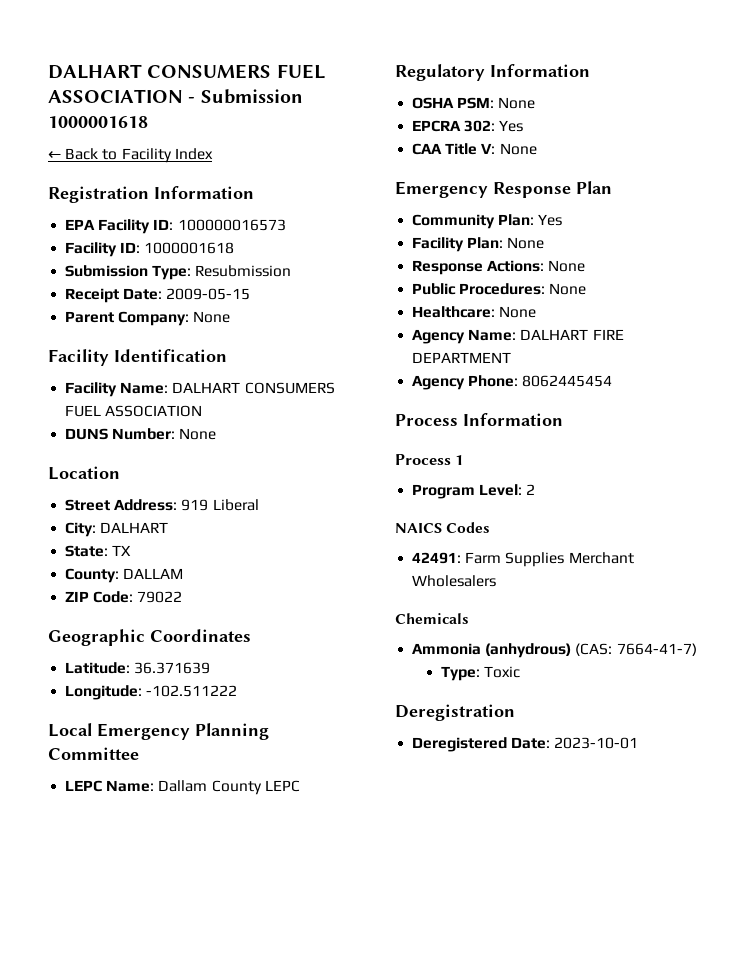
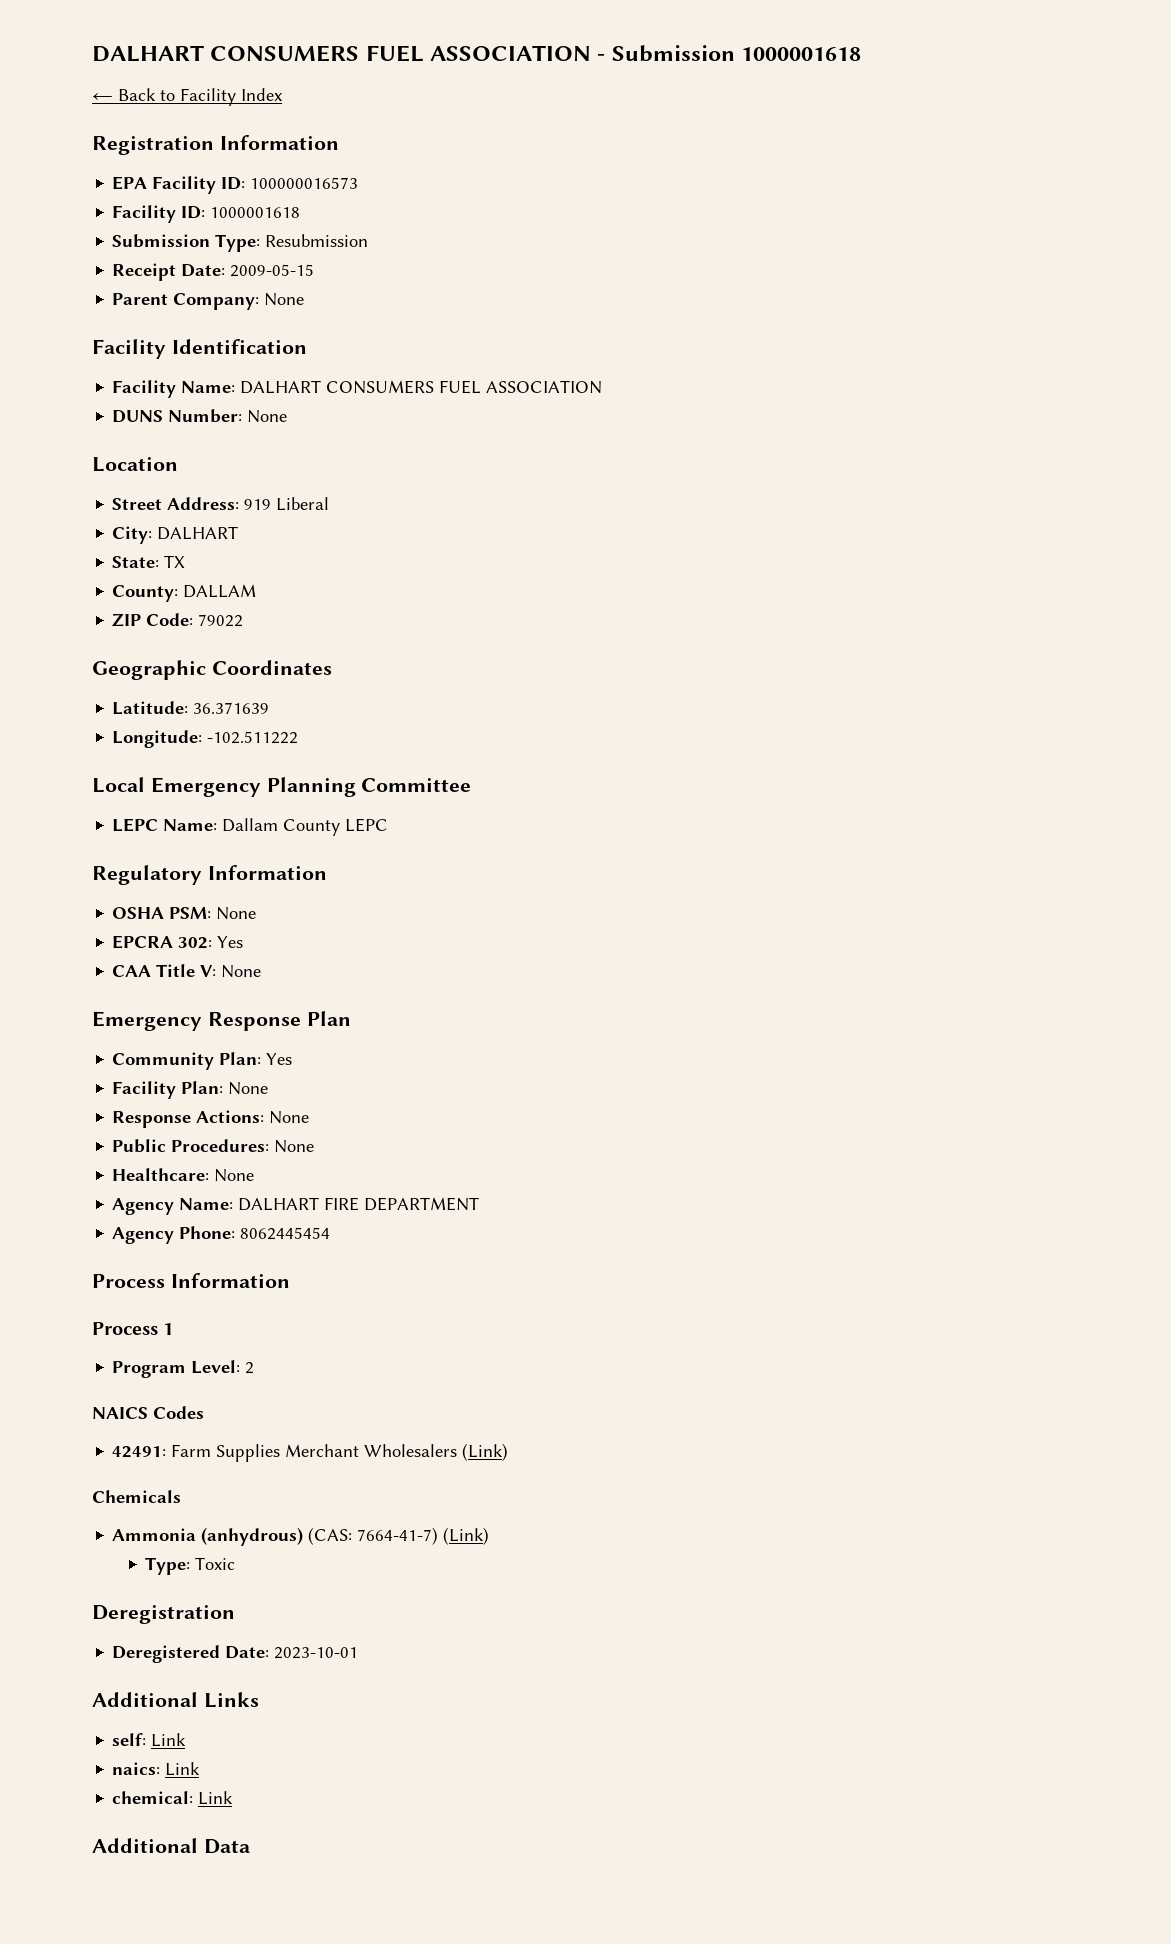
- 42491: Farm Supplies Merchant Wholesalers
+ 42491: Farm Supplies Merchant Wholesalers (Link)
- Ammonia (anhydrous) (CAS: 7664-41-7)
+ Ammonia (anhydrous) (CAS: 7664-41-7) (Link)
+ Additional Links
+ self: Link
+ naics: Link
+ chemical: Link
+ Additional Data

